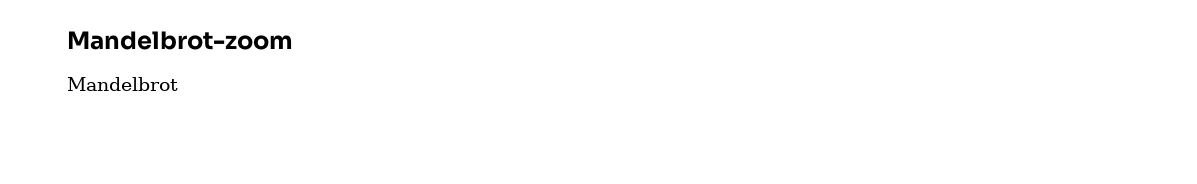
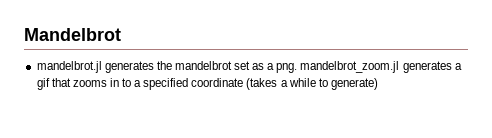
- Mandelbrot-zoom
  Mandelbrot
+ mandelbrot.jl generates the mandelbrot set as a png. mandelbrot_zoom.jl generates a gif that zooms in to a specified coordinate (takes a while to generate)

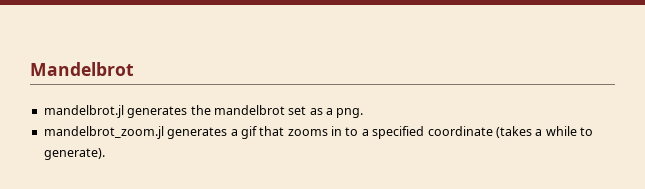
- mandelbrot.jl generates the mandelbrot set as a png. mandelbrot_zoom.jl generates a gif that zooms in to a specified coordinate (takes a while to generate)
+ mandelbrot.jl generates the mandelbrot set as a png.
+ mandelbrot_zoom.jl generates a gif that zooms in to a specified coordinate (takes a while to generate).

